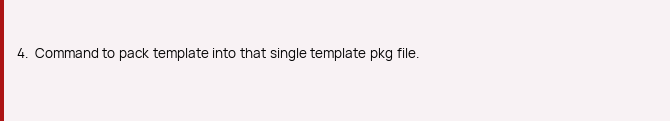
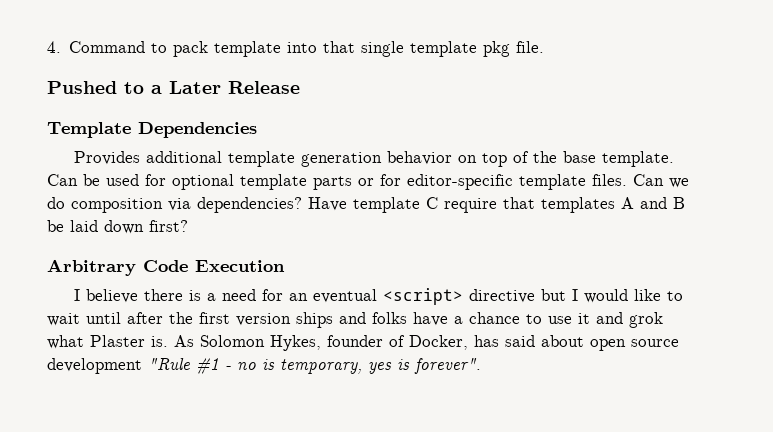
+ Pushed to a Later Release
+ Template Dependencies
+ Provides additional template generation behavior on top of the base template. Can be used for optional template parts or for editor-specific template files. Can we do composition via dependencies? Have template C require that templates A and B be laid down first?
+ Arbitrary Code Execution
+ I believe there is a need for an eventual <script> directive but I would like to wait until after the first version ships and folks have a chance to use it and grok what Plaster is. As Solomon Hykes, founder of Docker, has said about open source development "Rule #1 - no is temporary, yes is forever".

